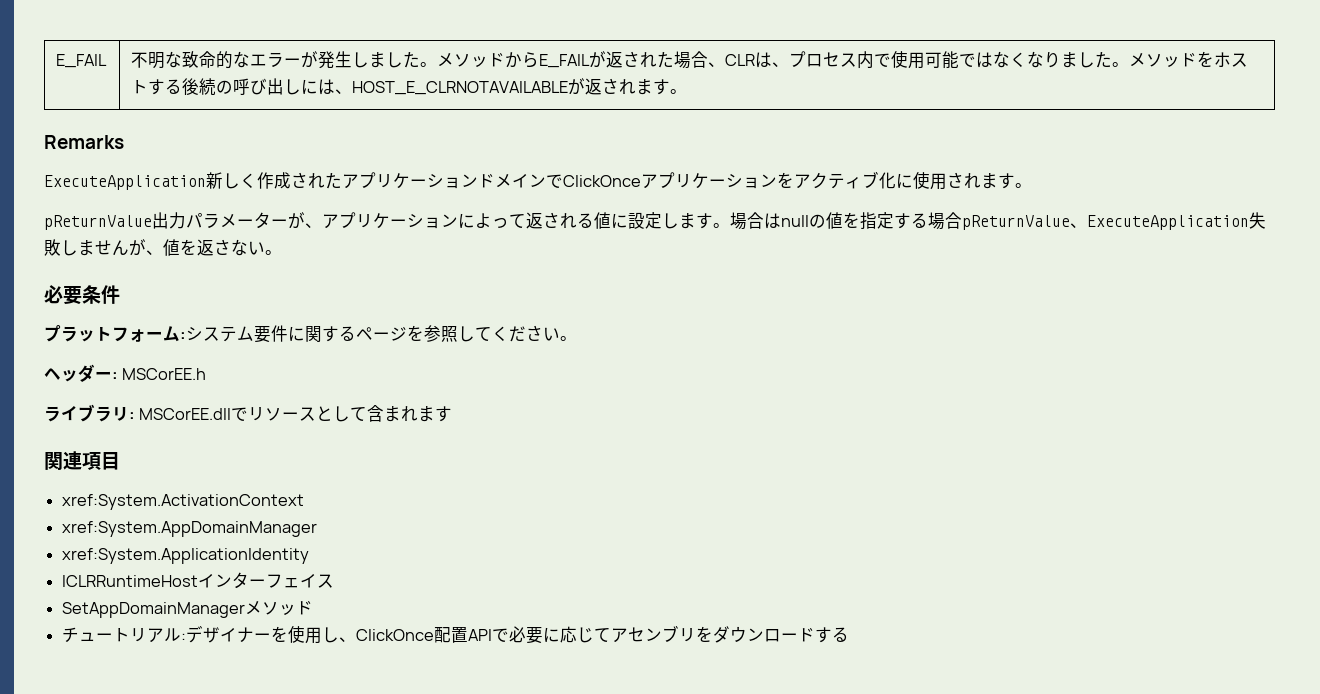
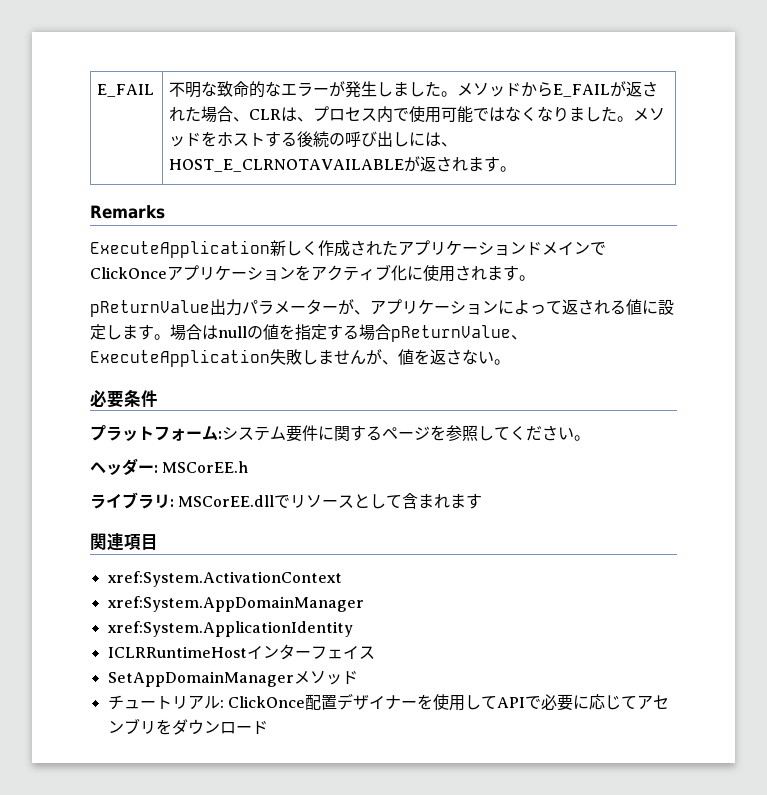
- チュートリアル:デザイナーを使用し、ClickOnce配置APIで必要に応じてアセンブリをダウンロードする
+ チュートリアル: ClickOnce配置デザイナーを使用してAPIで必要に応じてアセンブリをダウンロード

